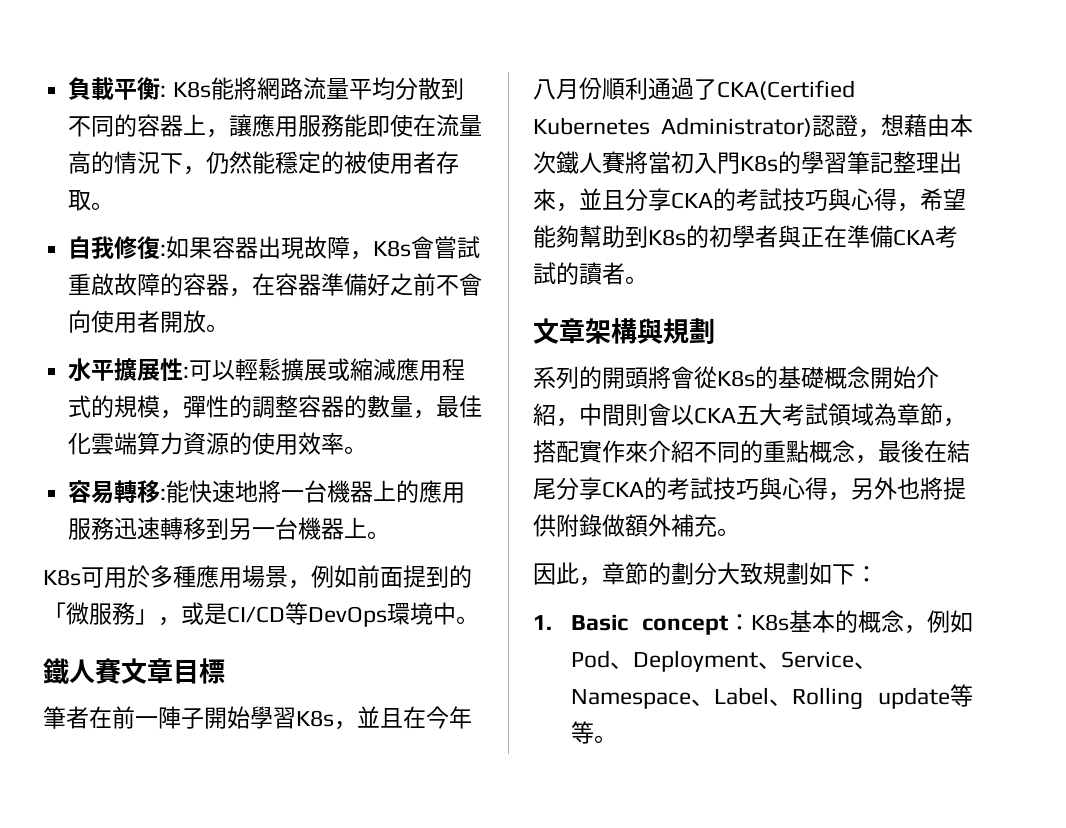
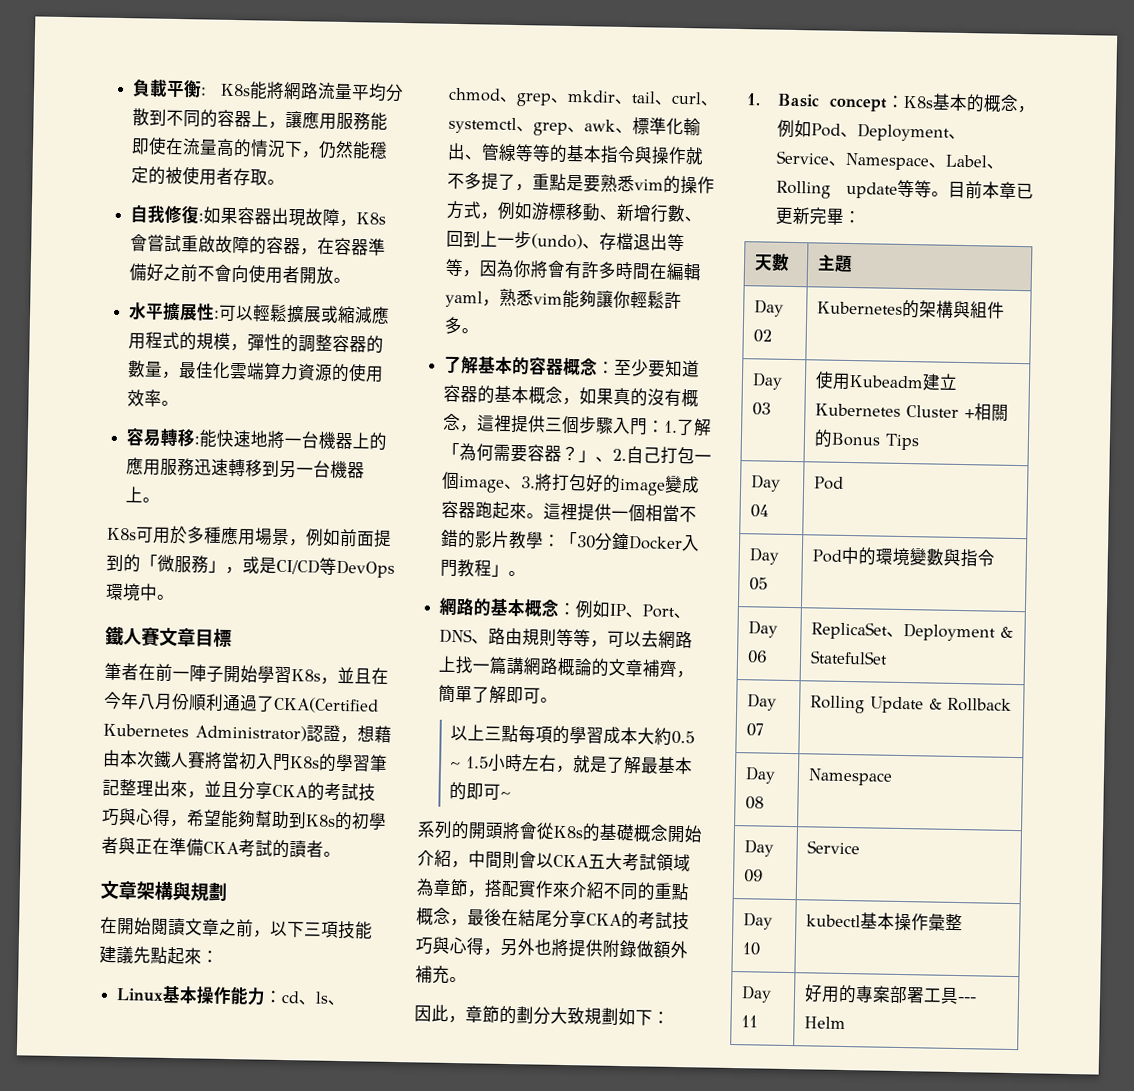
+ 在開始閱讀文章之前，以下三項技能建議先點起來：
+ Linux基本操作能力：cd、ls、chmod、grep、mkdir、tail、curl、systemctl、grep、awk、標準化輸出、管線等等的基本指令與操作就不多提了，重點是要熟悉vim的操作方式，例如游標移動、新增行數、回到上一步(undo)、存檔退出等等，因為你將會有許多時間在編輯yaml，熟悉vim能夠讓你輕鬆許多。
+ 了解基本的容器概念：至少要知道容器的基本概念，如果真的沒有概念，這裡提供三個步驟入門：1.了解「為何需要容器？」、2.自己打包一個image、3.將打包好的image變成容器跑起來。這裡提供一個相當不錯的影片教學：「30分鐘Docker入門教程」。
+ 網路的基本概念：例如IP、Port、DNS、路由規則等等，可以去網路上找一篇講網路概論的文章補齊，簡單了解即可。
+ 以上三點每項的學習成本大約0.5 ~ 1.5小時左右，就是了解最基本的即可~
+ 目前本章已更新完畢：
+ 天數 | 主題
+ Day 02 | Kubernetes的架構與組件
+ Day 03 | 使用Kubeadm建立Kubernetes Cluster +相關的Bonus Tips
+ Day 04 | Pod
+ Day 05 | Pod中的環境變數與指令
+ Day 06 | ReplicaSet、Deployment & StatefulSet
+ Day 07 | Rolling Update & Rollback
+ Day 08 | Namespace
+ Day 09 | Service
+ Day 10 | kubectl基本操作彙整
+ Day 11 | 好用的專案部署工具--- Helm

